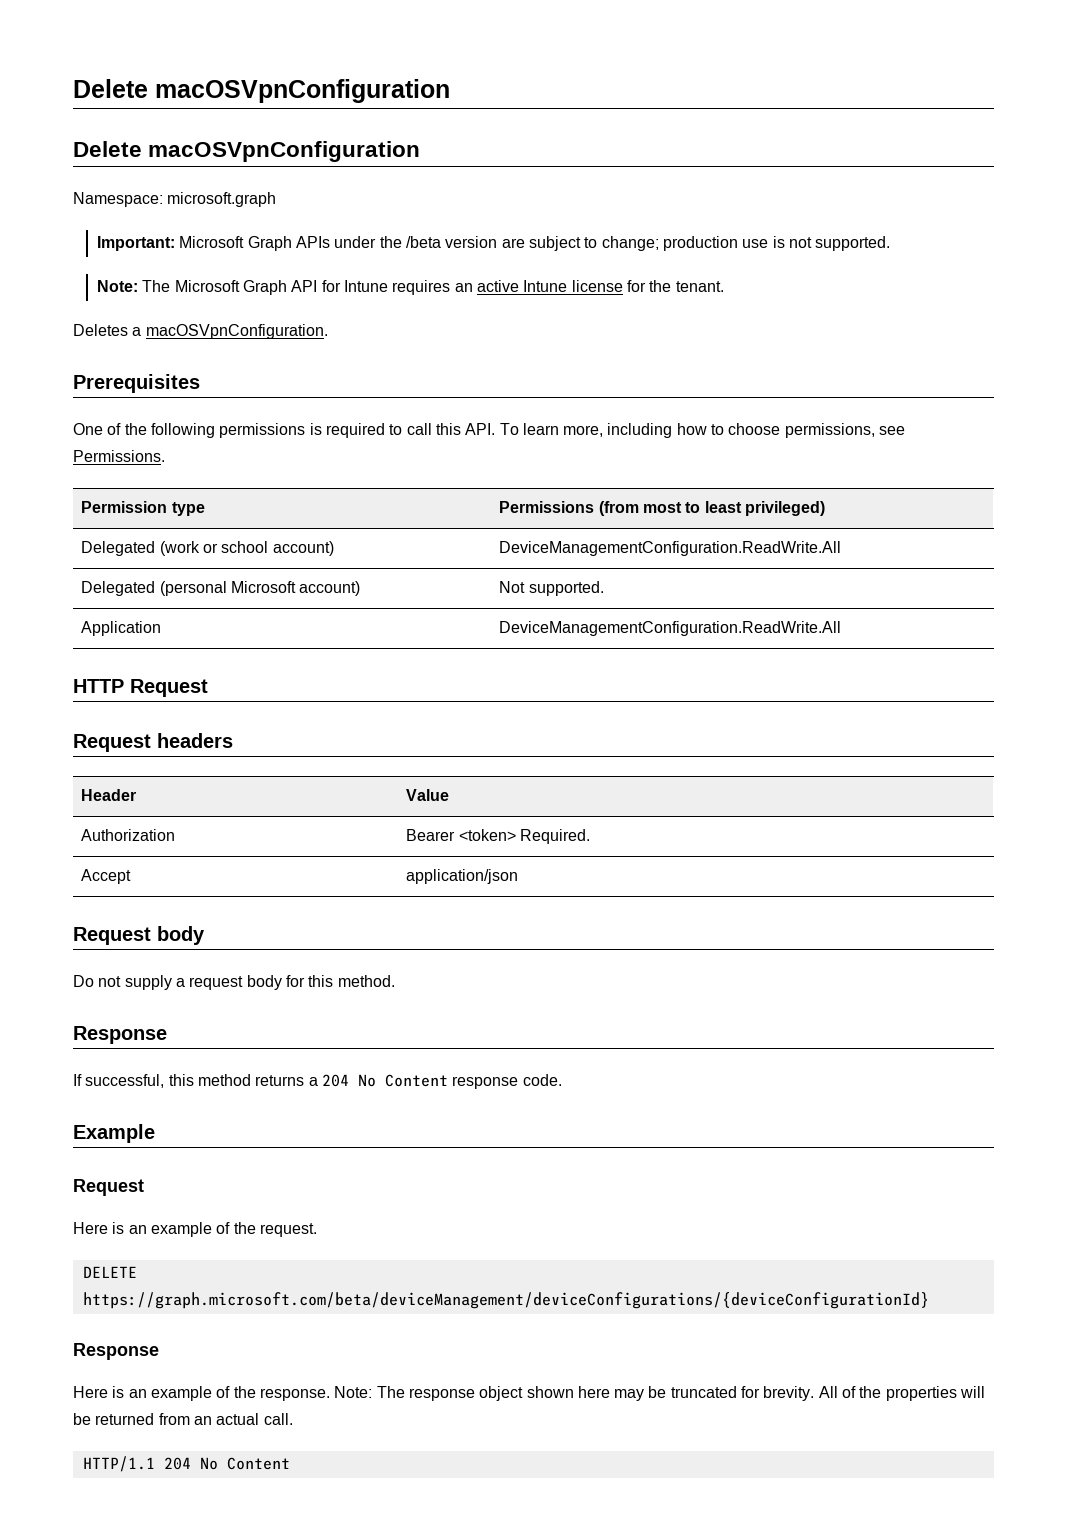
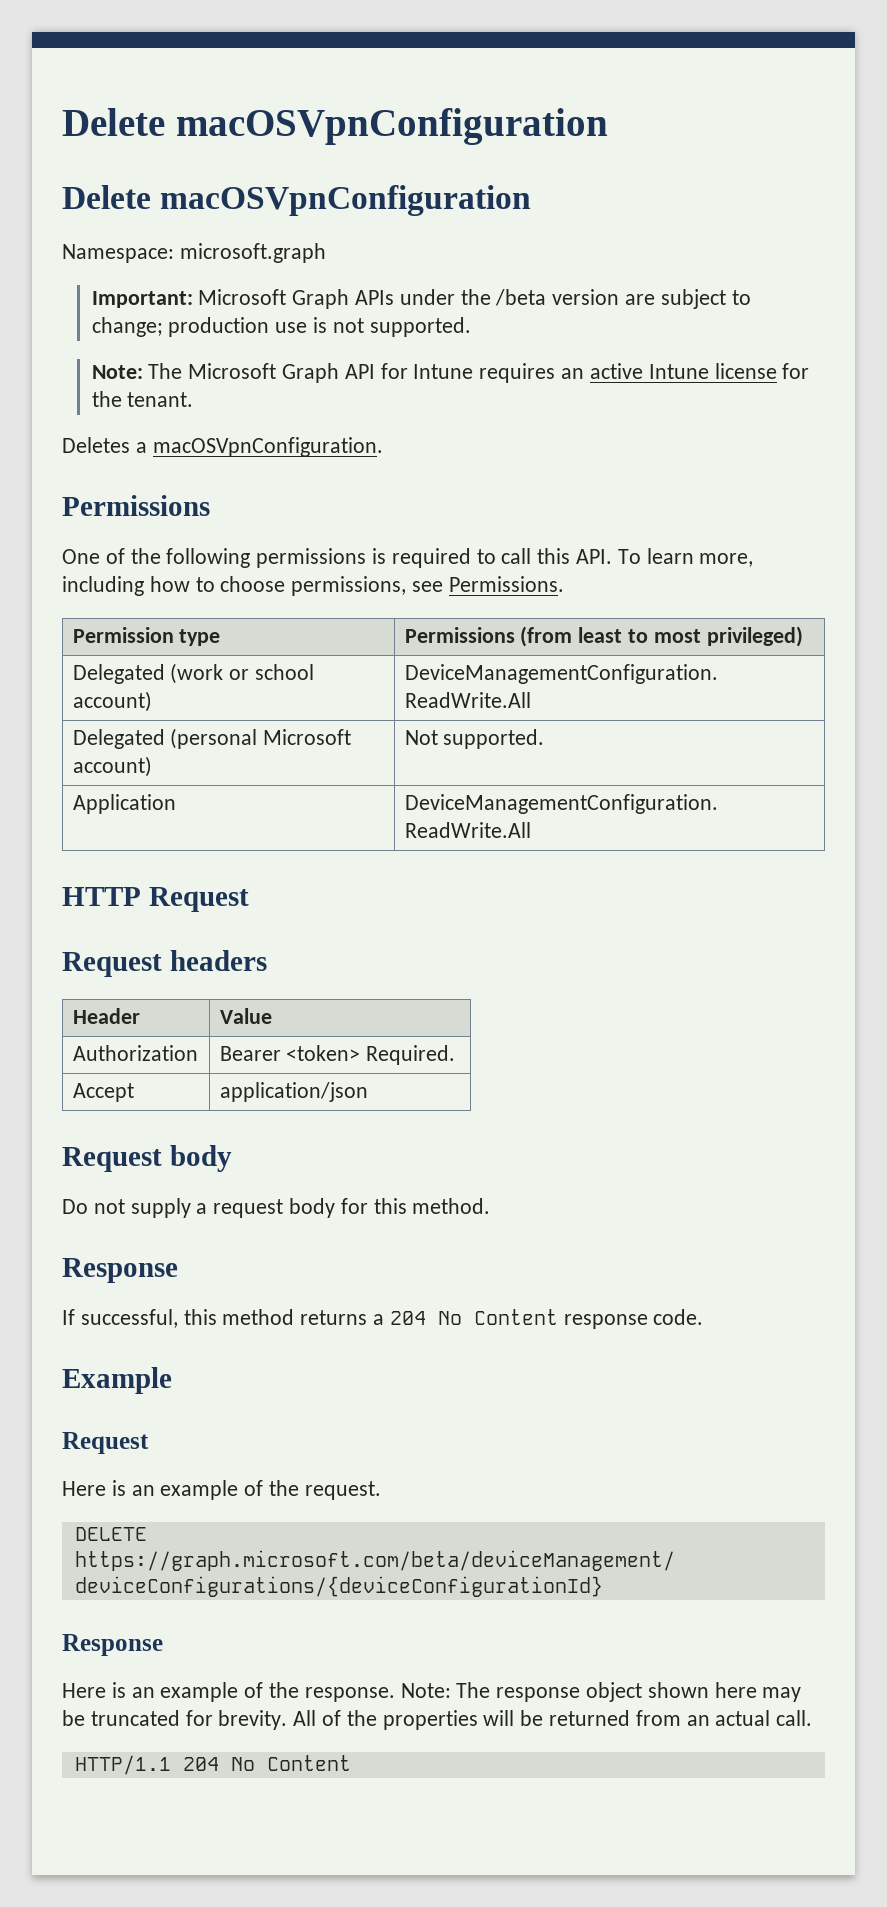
  Deletes a macOSVpnConfiguration.
- Prerequisites
+ Permissions
- Permission type | Permissions (from most to least privileged)
+ Permission type | Permissions (from least to most privileged)

